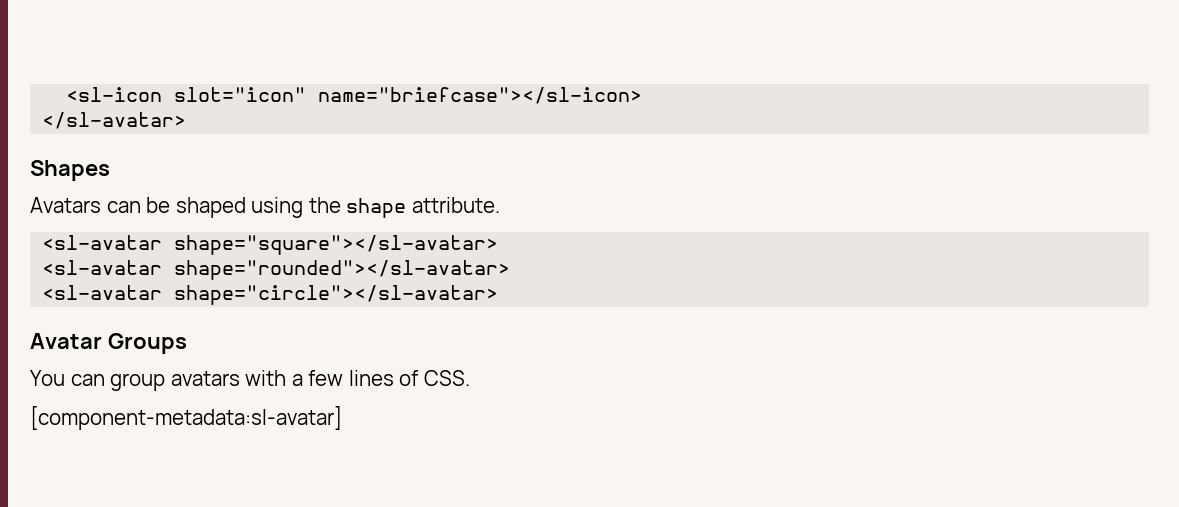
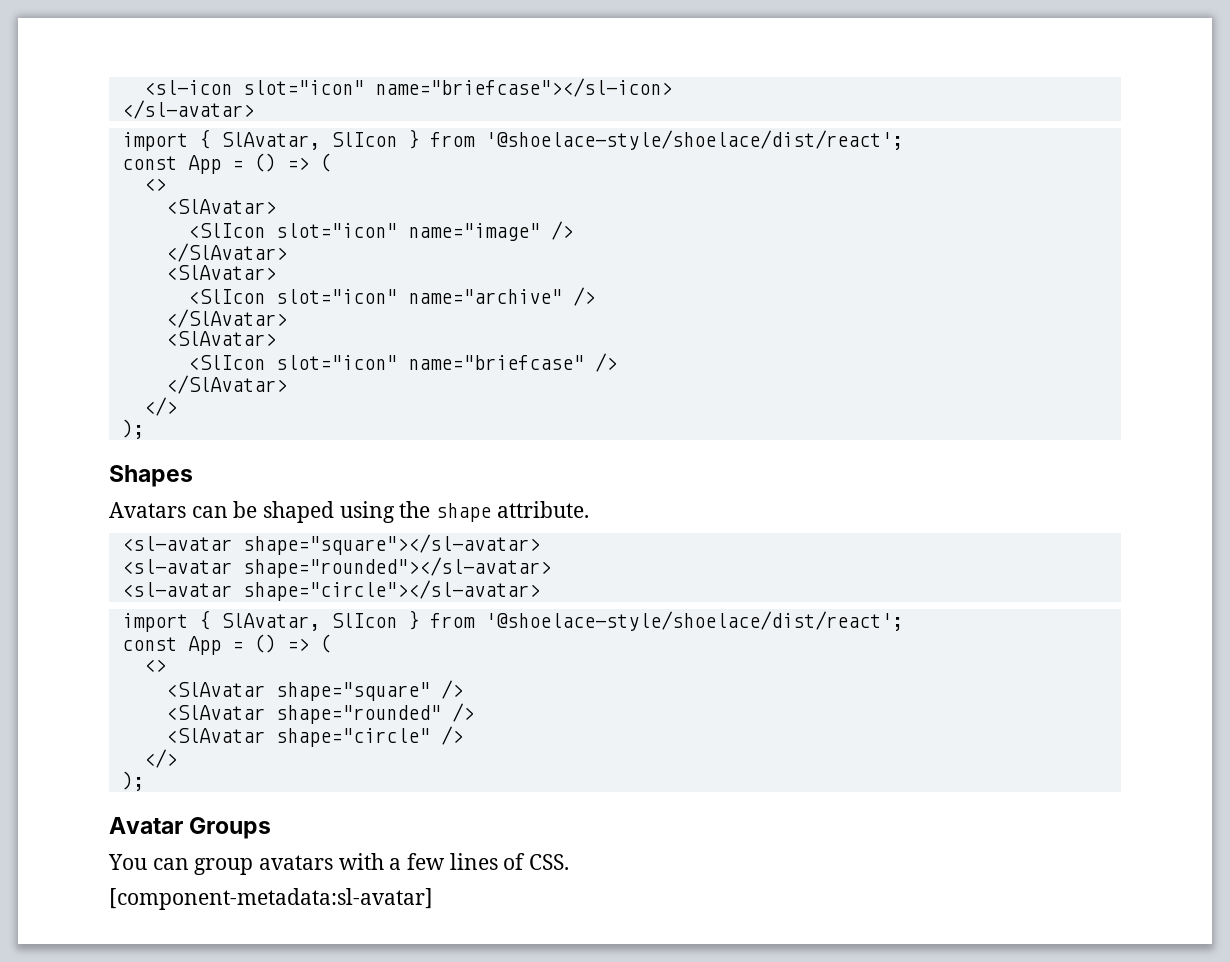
  </sl-avatar>
+ import { SlAvatar, SlIcon } from '@shoelace-style/shoelace/dist/react';
+ const App = () => (
+ <>
+ <SlAvatar>
+ <SlIcon slot="icon" name="image" />
+ </SlAvatar>
+ <SlAvatar>
+ <SlIcon slot="icon" name="archive" />
+ </SlAvatar>
+ <SlAvatar>
+ <SlIcon slot="icon" name="briefcase" />
+ </SlAvatar>
+ </>
+ );
  <sl-avatar shape="circle"></sl-avatar>
+ import { SlAvatar, SlIcon } from '@shoelace-style/shoelace/dist/react';
+ const App = () => (
+ <>
+ <SlAvatar shape="square" />
+ <SlAvatar shape="rounded" />
+ <SlAvatar shape="circle" />
+ </>
+ );

